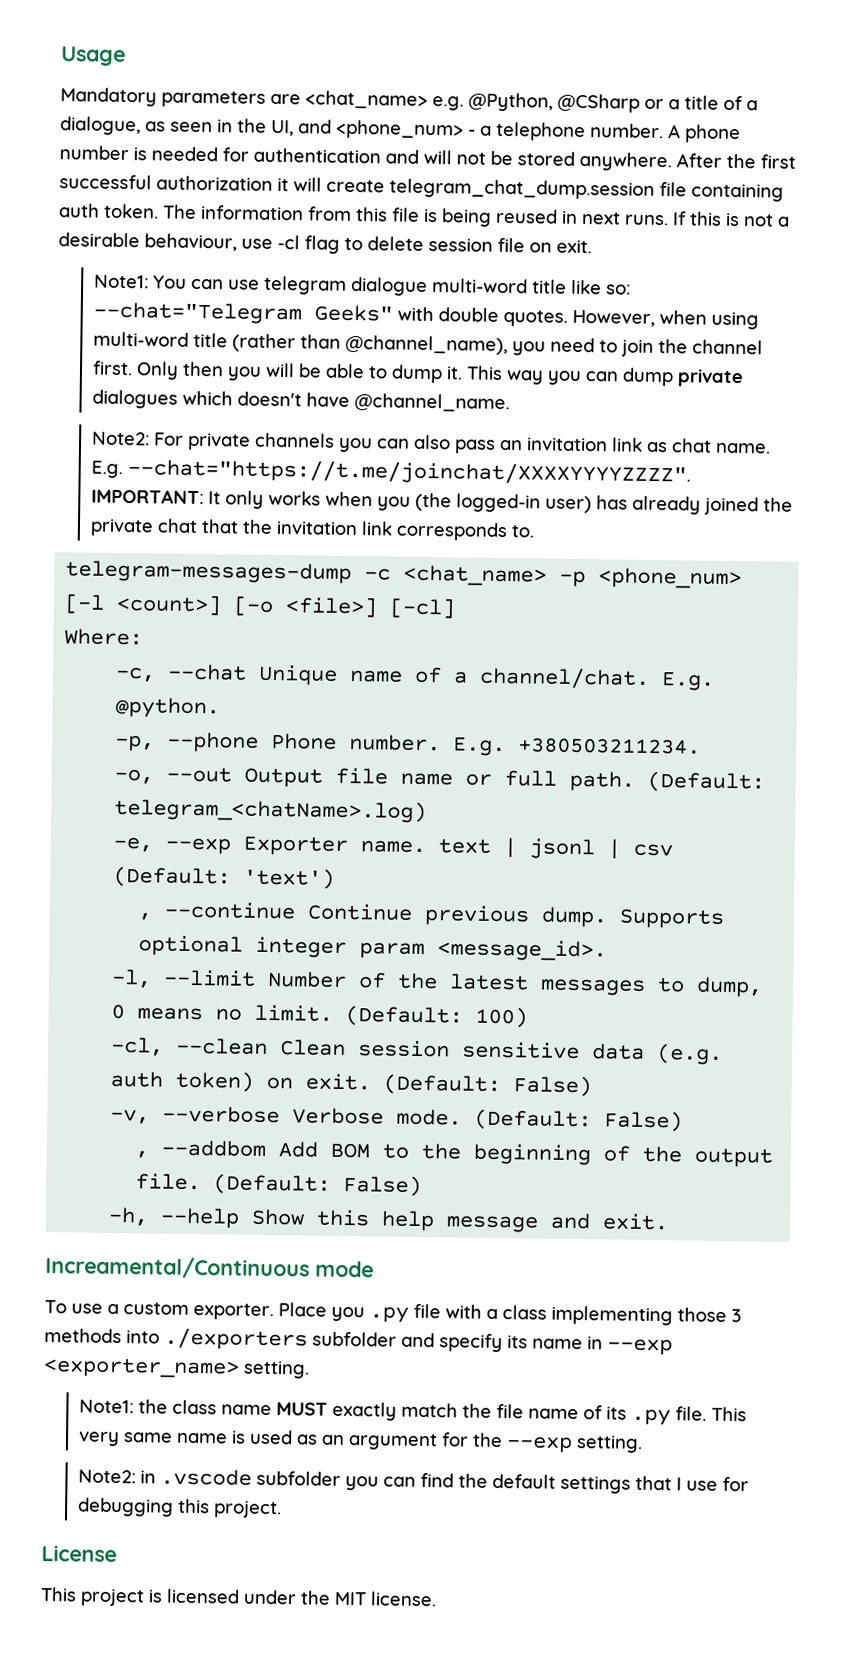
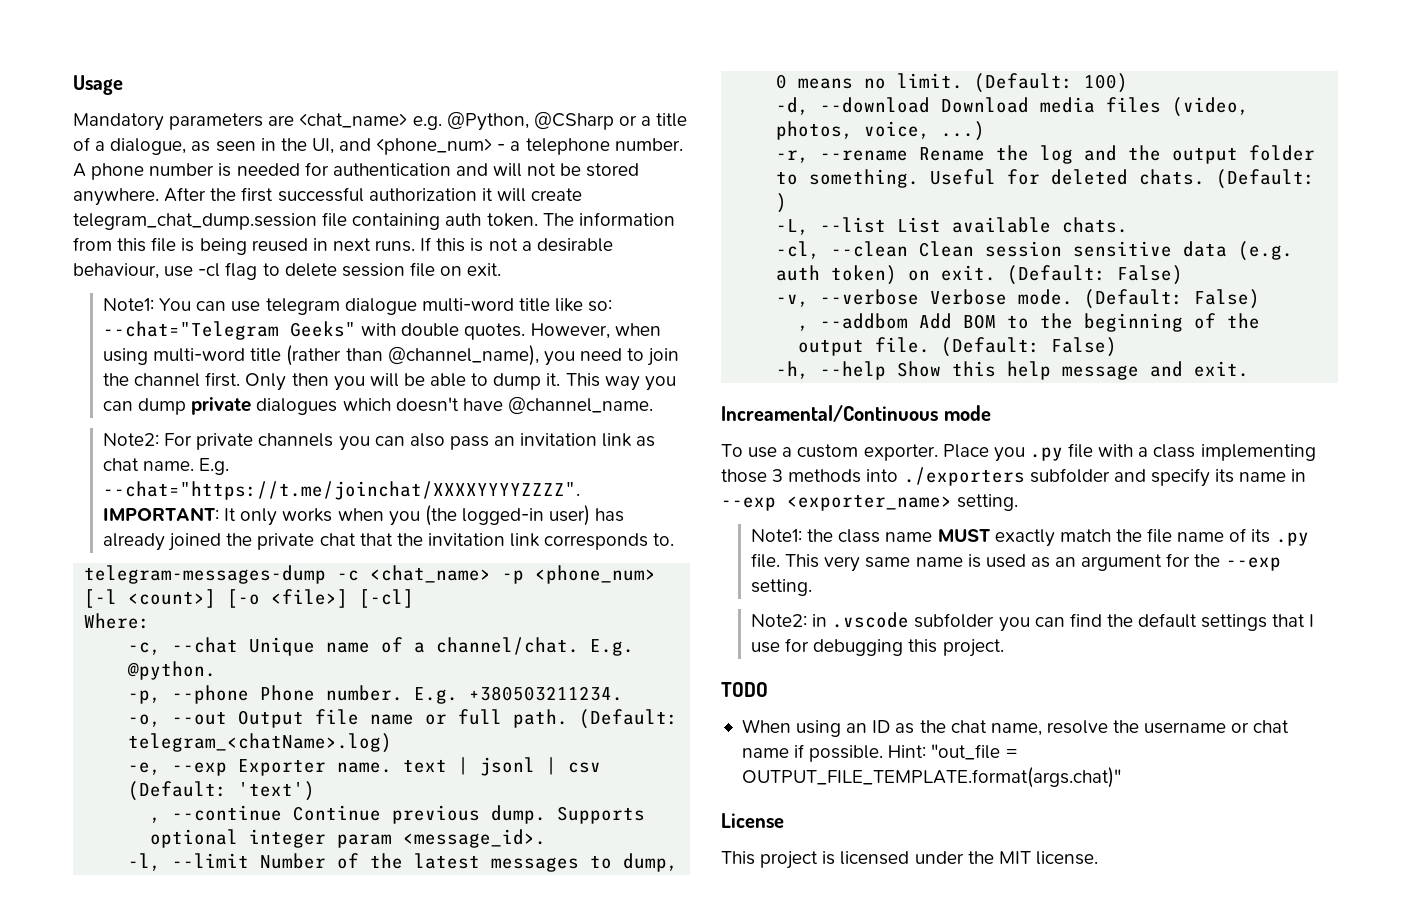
+ -d, --download Download media files (video, photos, voice, ...)
+ -r, --rename Rename the log and the output folder to something. Useful for deleted chats. (Default: )
+ -L, --list List available chats.
+ TODO
+ When using an ID as the chat name, resolve the username or chat name if possible. Hint: "out_file = OUTPUT_FILE_TEMPLATE.format(args.chat)"

